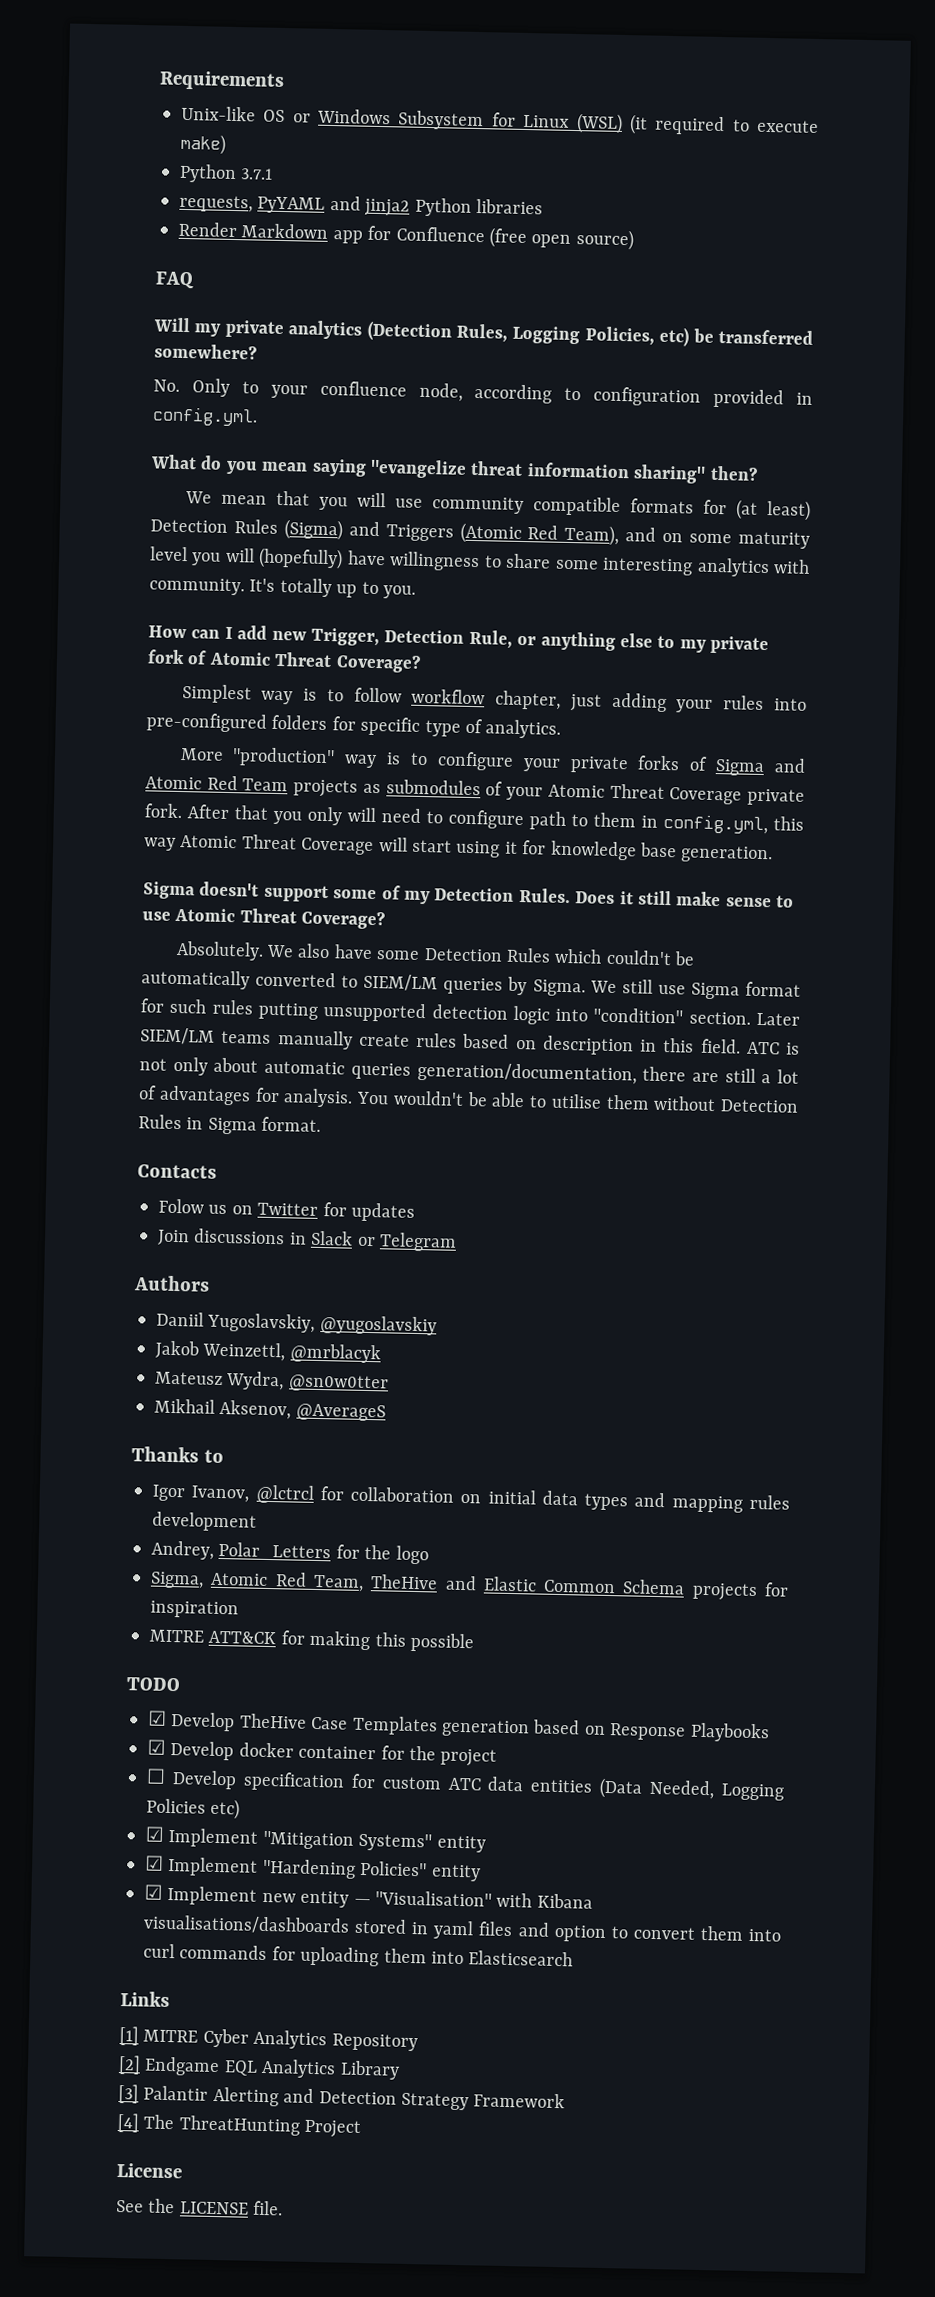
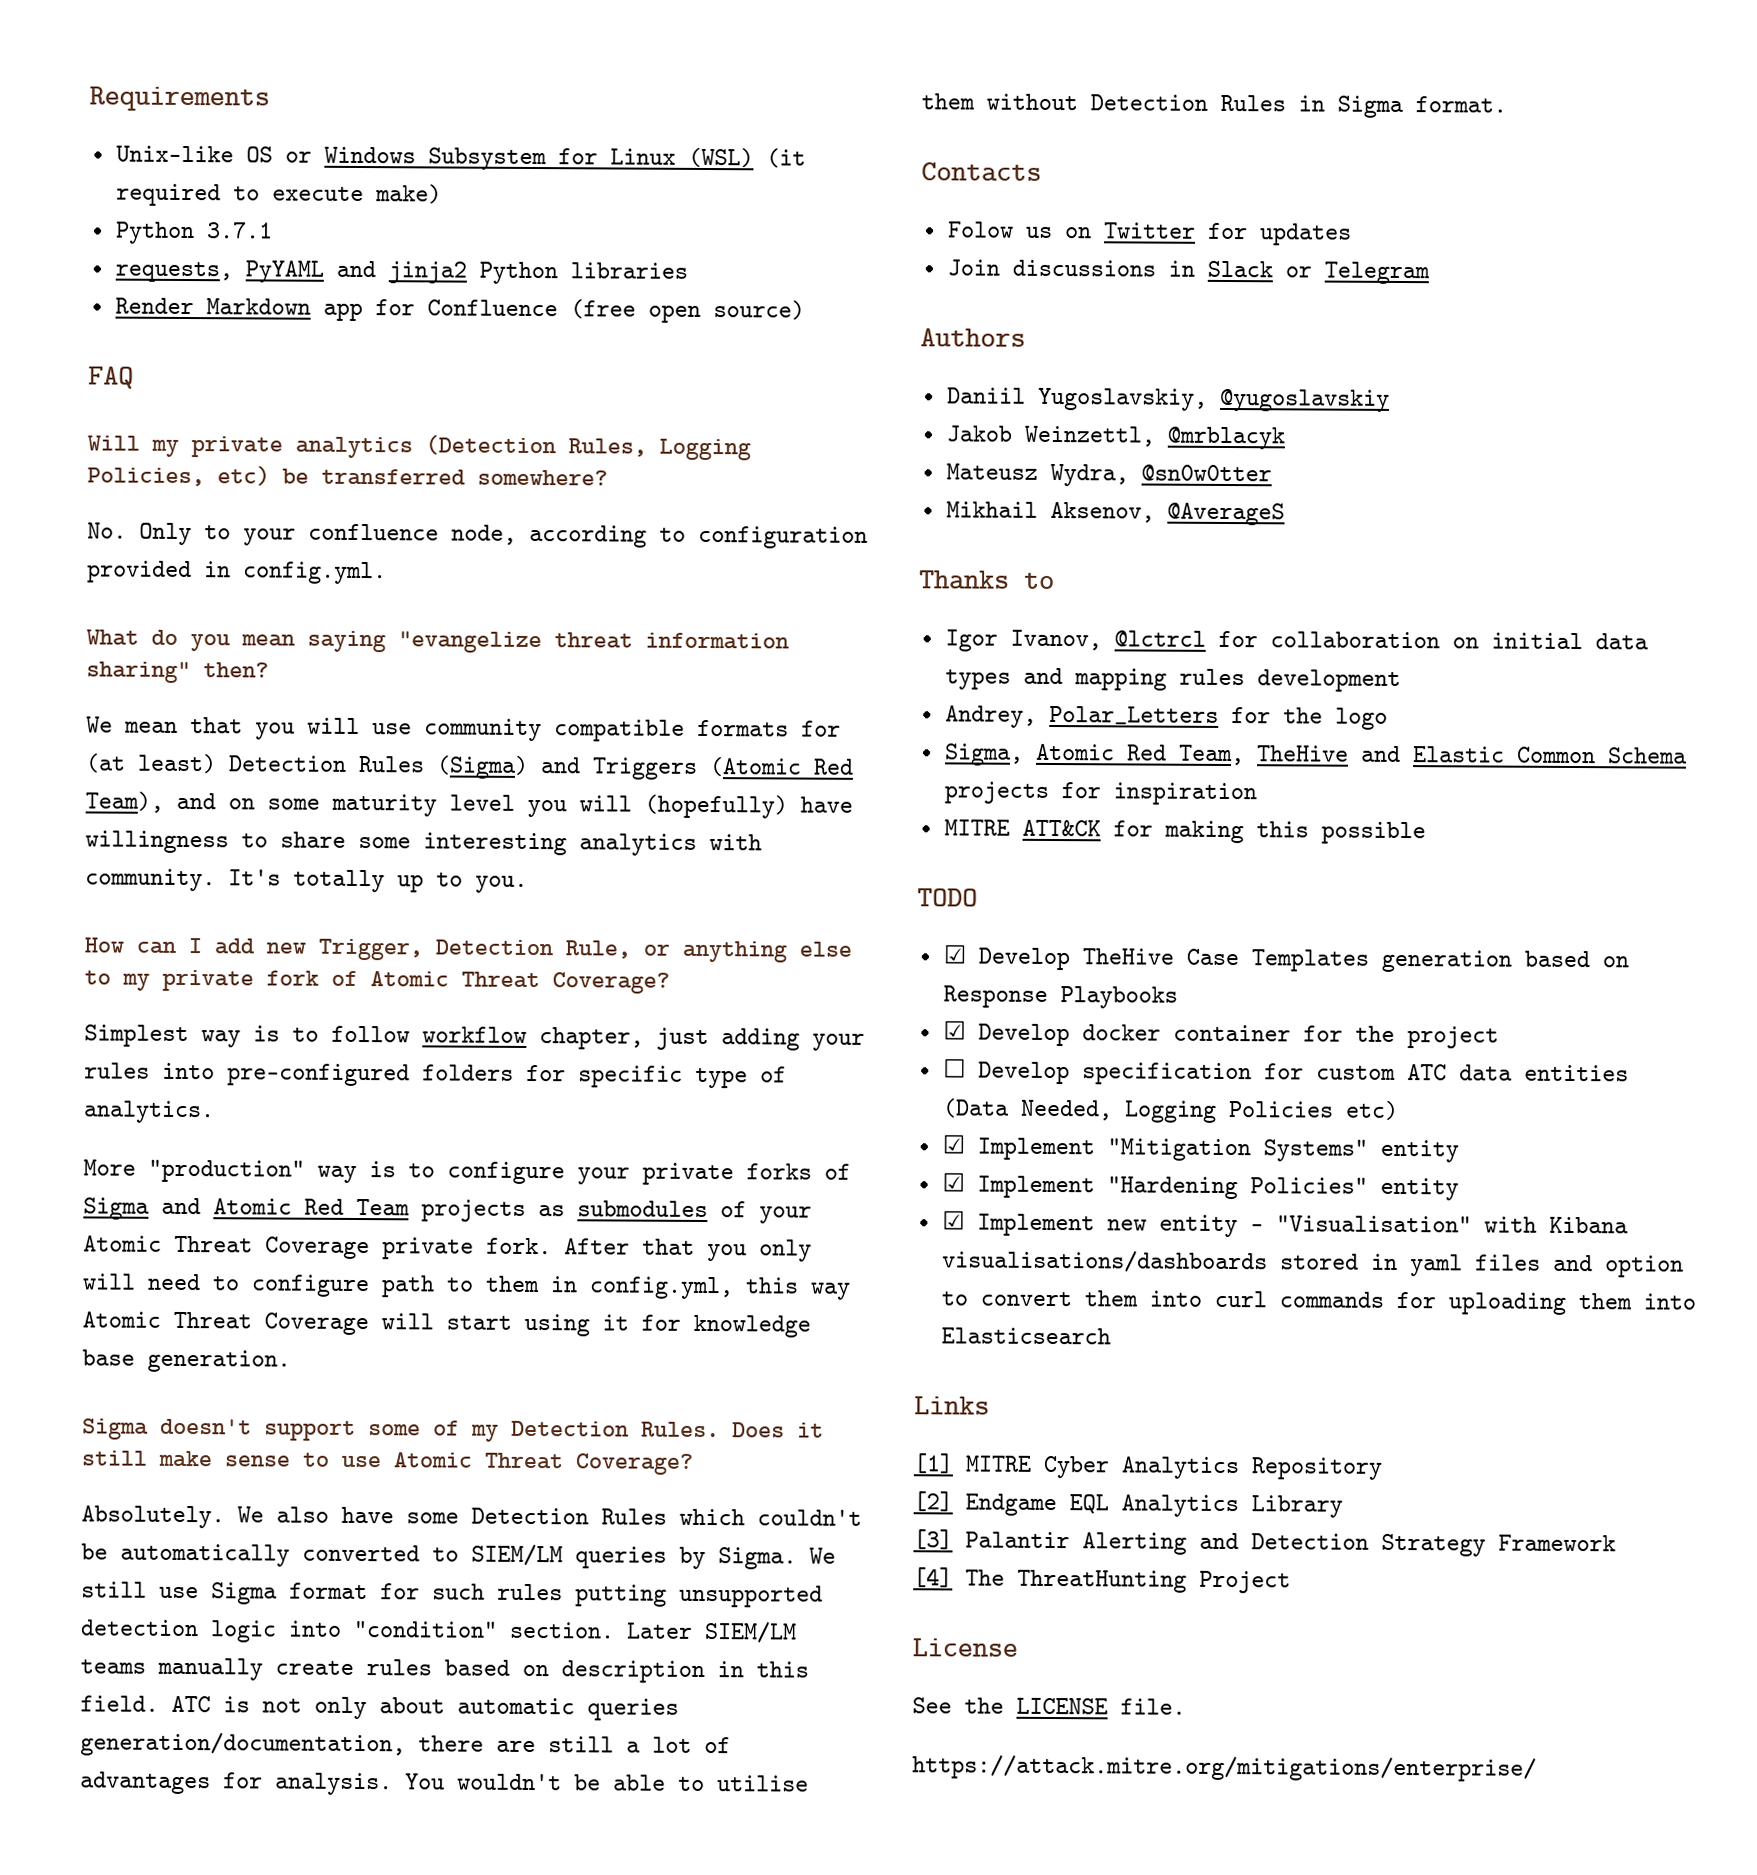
+ https://attack.mitre.org/mitigations/enterprise/

